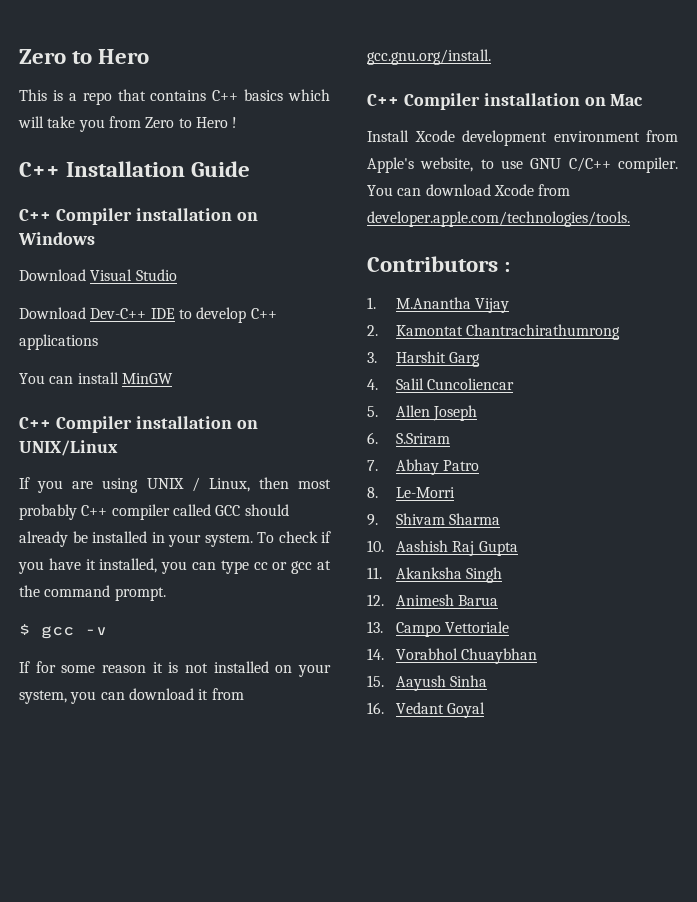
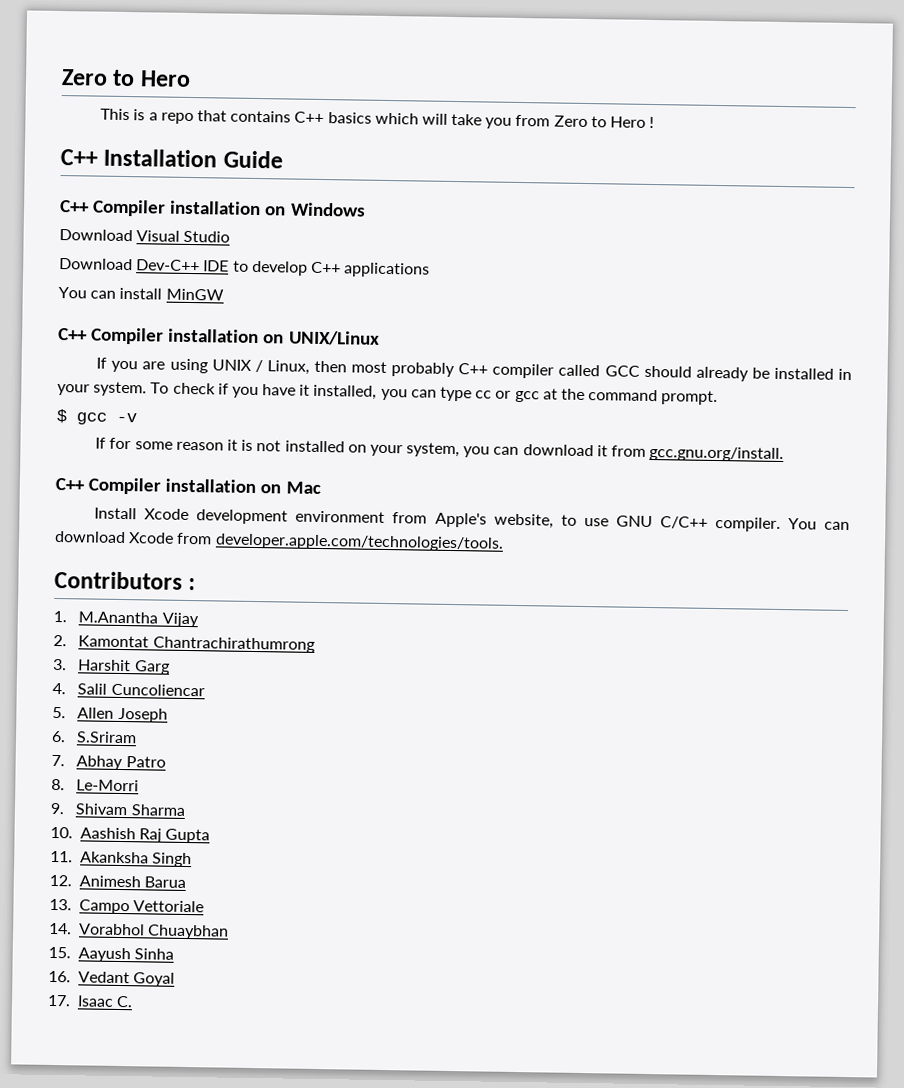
+ 17. Isaac C.

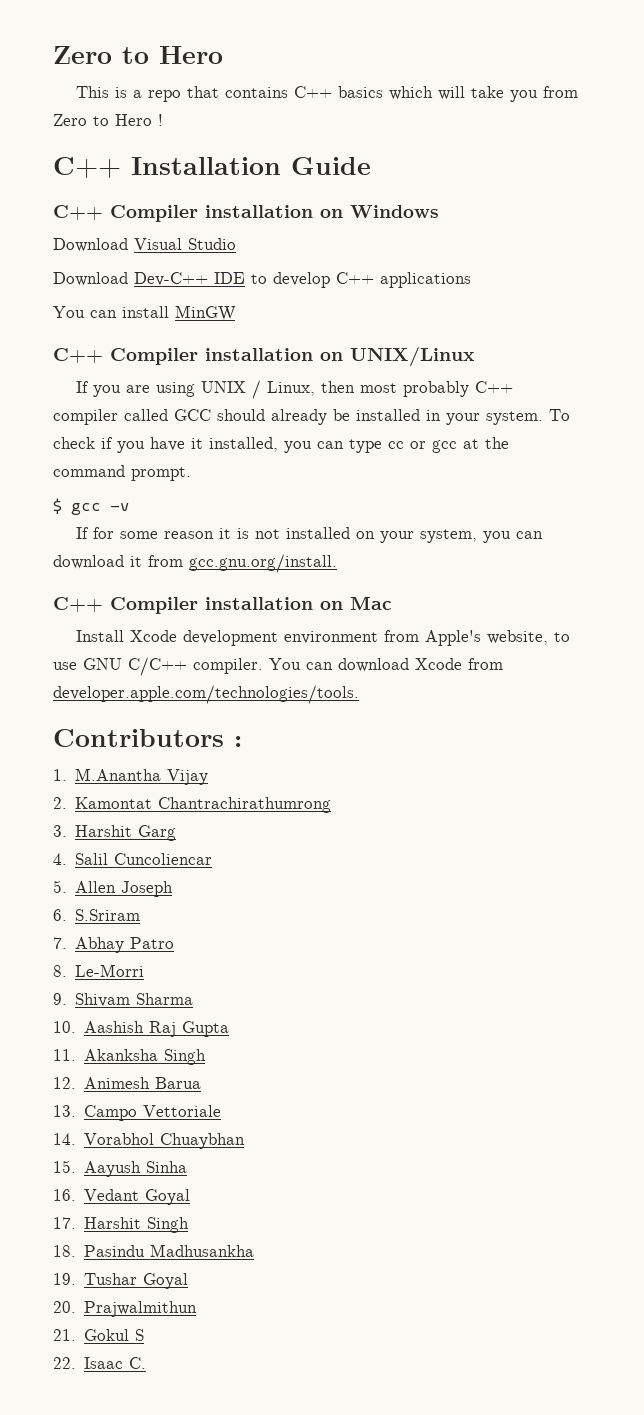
- 17. Isaac C.
+ 17. Harshit Singh
+ 18. Pasindu Madhusankha
+ 19. Tushar Goyal
+ 20. Prajwalmithun
+ 21. Gokul S
+ 22. Isaac C.

